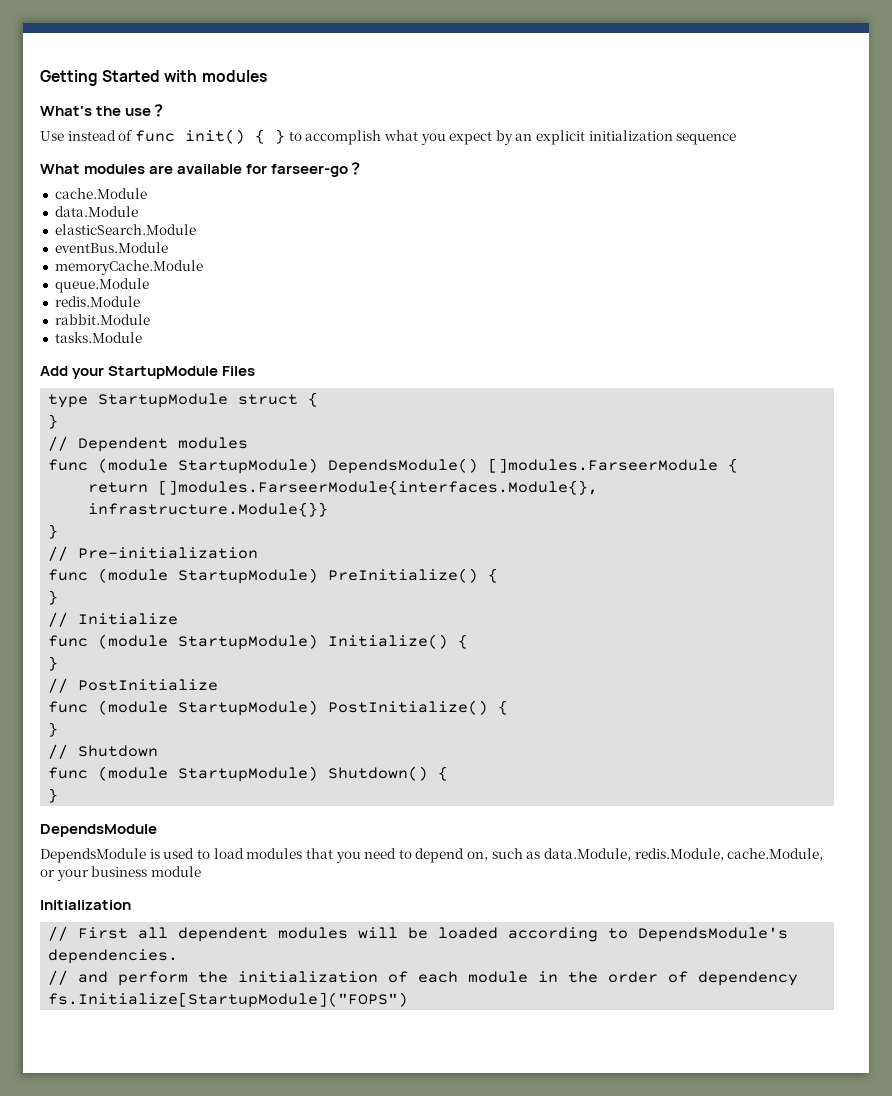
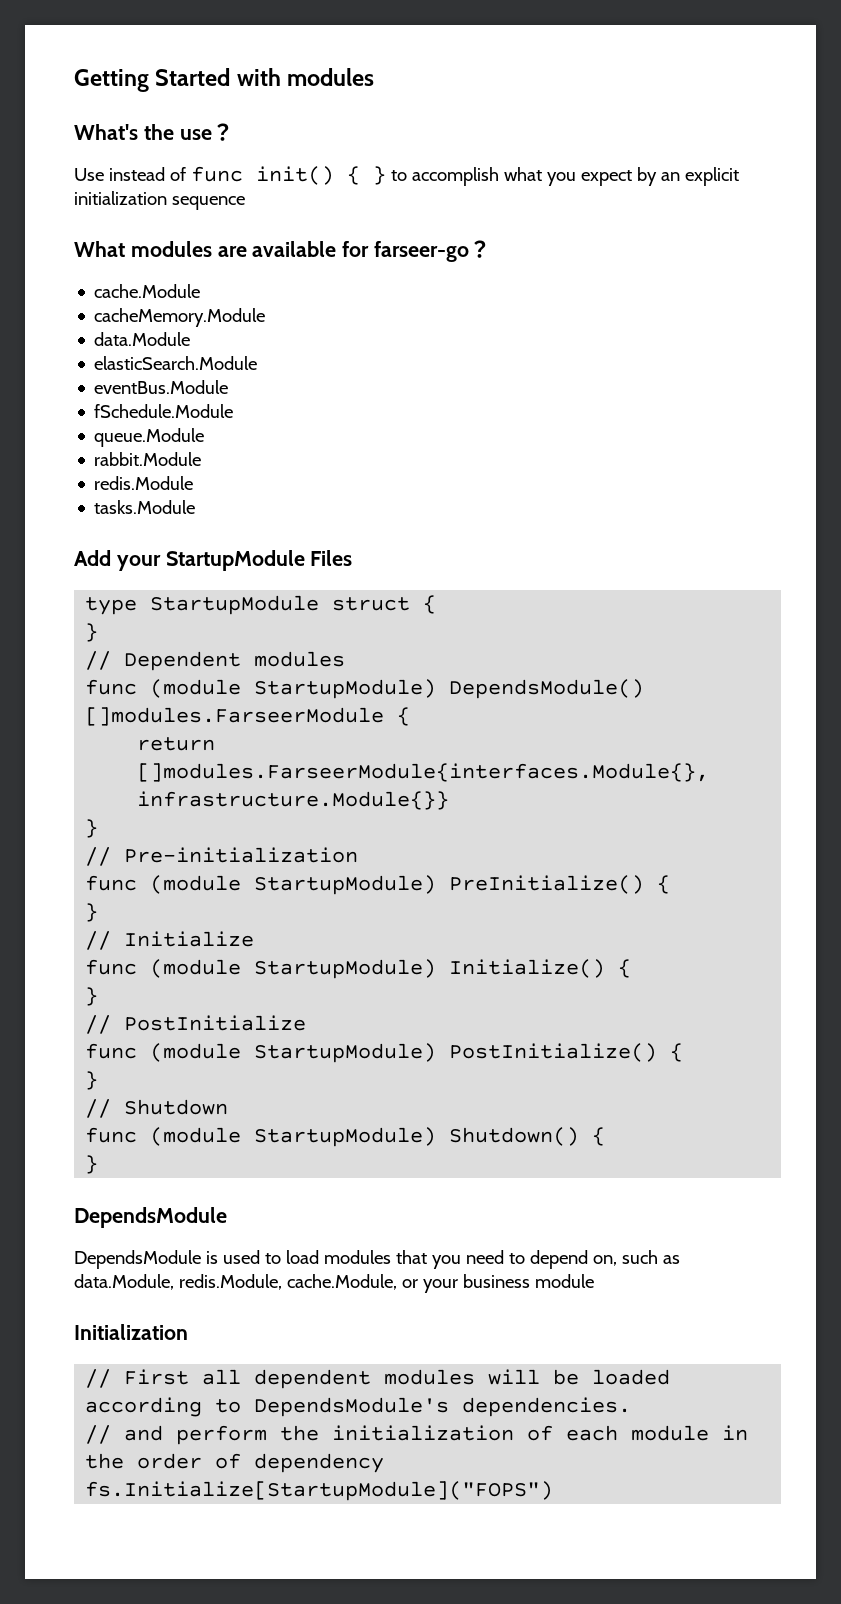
+ cacheMemory.Module
- memoryCache.Module
+ fSchedule.Module
+ rabbit.Module
- rabbit.Module

